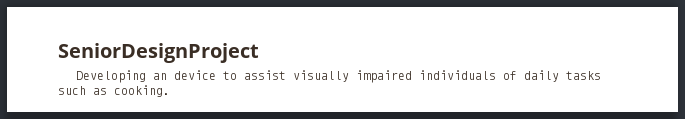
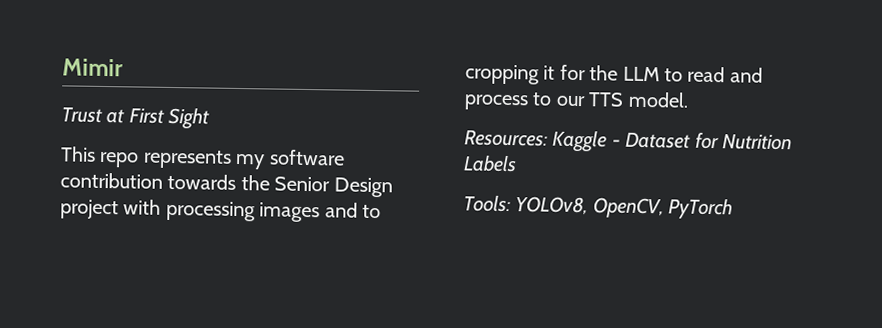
- SeniorDesignProject
- Developing an device to assist visually impaired individuals of daily tasks such as cooking.
+ Mimir
+ Trust at First Sight
+ This repo represents my software contribution towards the Senior Design project with processing images and to cropping it for the LLM to read and process to our TTS model.
+ Resources: Kaggle - Dataset for Nutrition Labels
+ Tools: YOLOv8, OpenCV, PyTorch

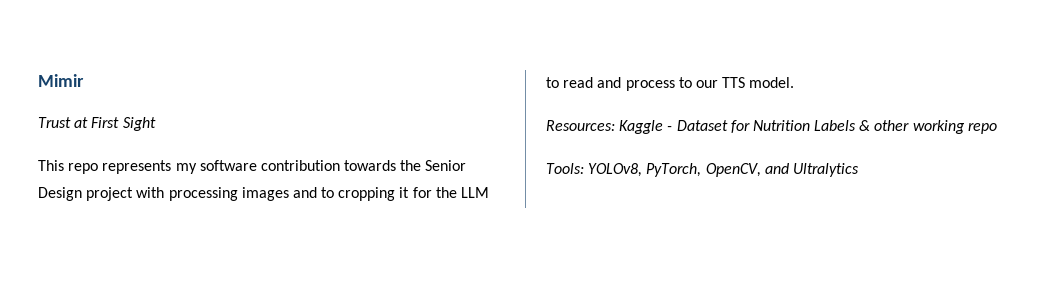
- Resources: Kaggle - Dataset for Nutrition Labels
- Tools: YOLOv8, OpenCV, PyTorch
+ Resources: Kaggle - Dataset for Nutrition Labels & other working repo
+ Tools: YOLOv8, PyTorch, OpenCV, and Ultralytics

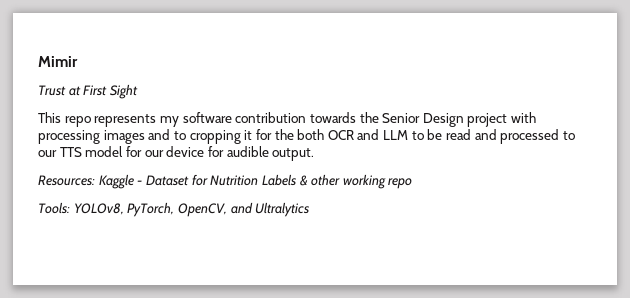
- This repo represents my software contribution towards the Senior Design project with processing images and to cropping it for the LLM to read and process to our TTS model.
+ This repo represents my software contribution towards the Senior Design project with processing images and to cropping it for the both OCR and LLM to be read and processed to our TTS model for our device for audible output.

